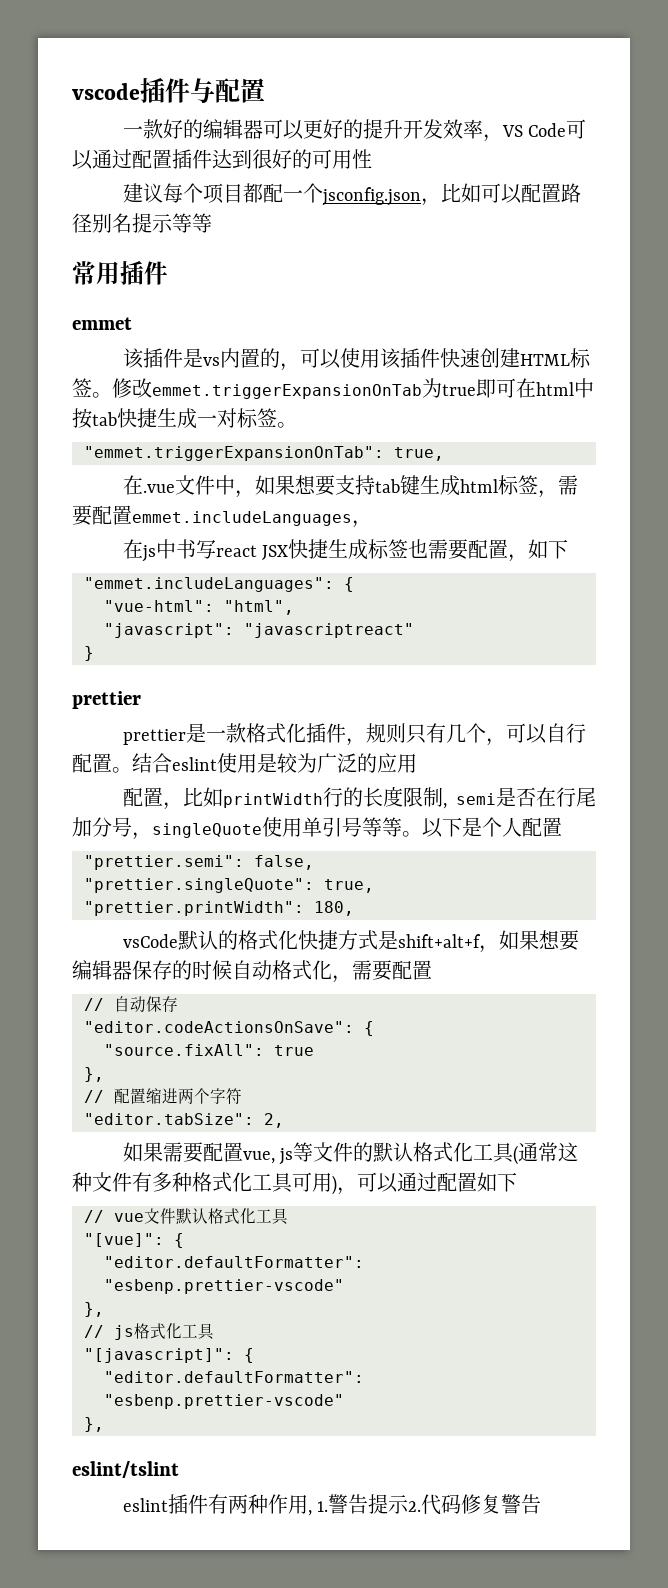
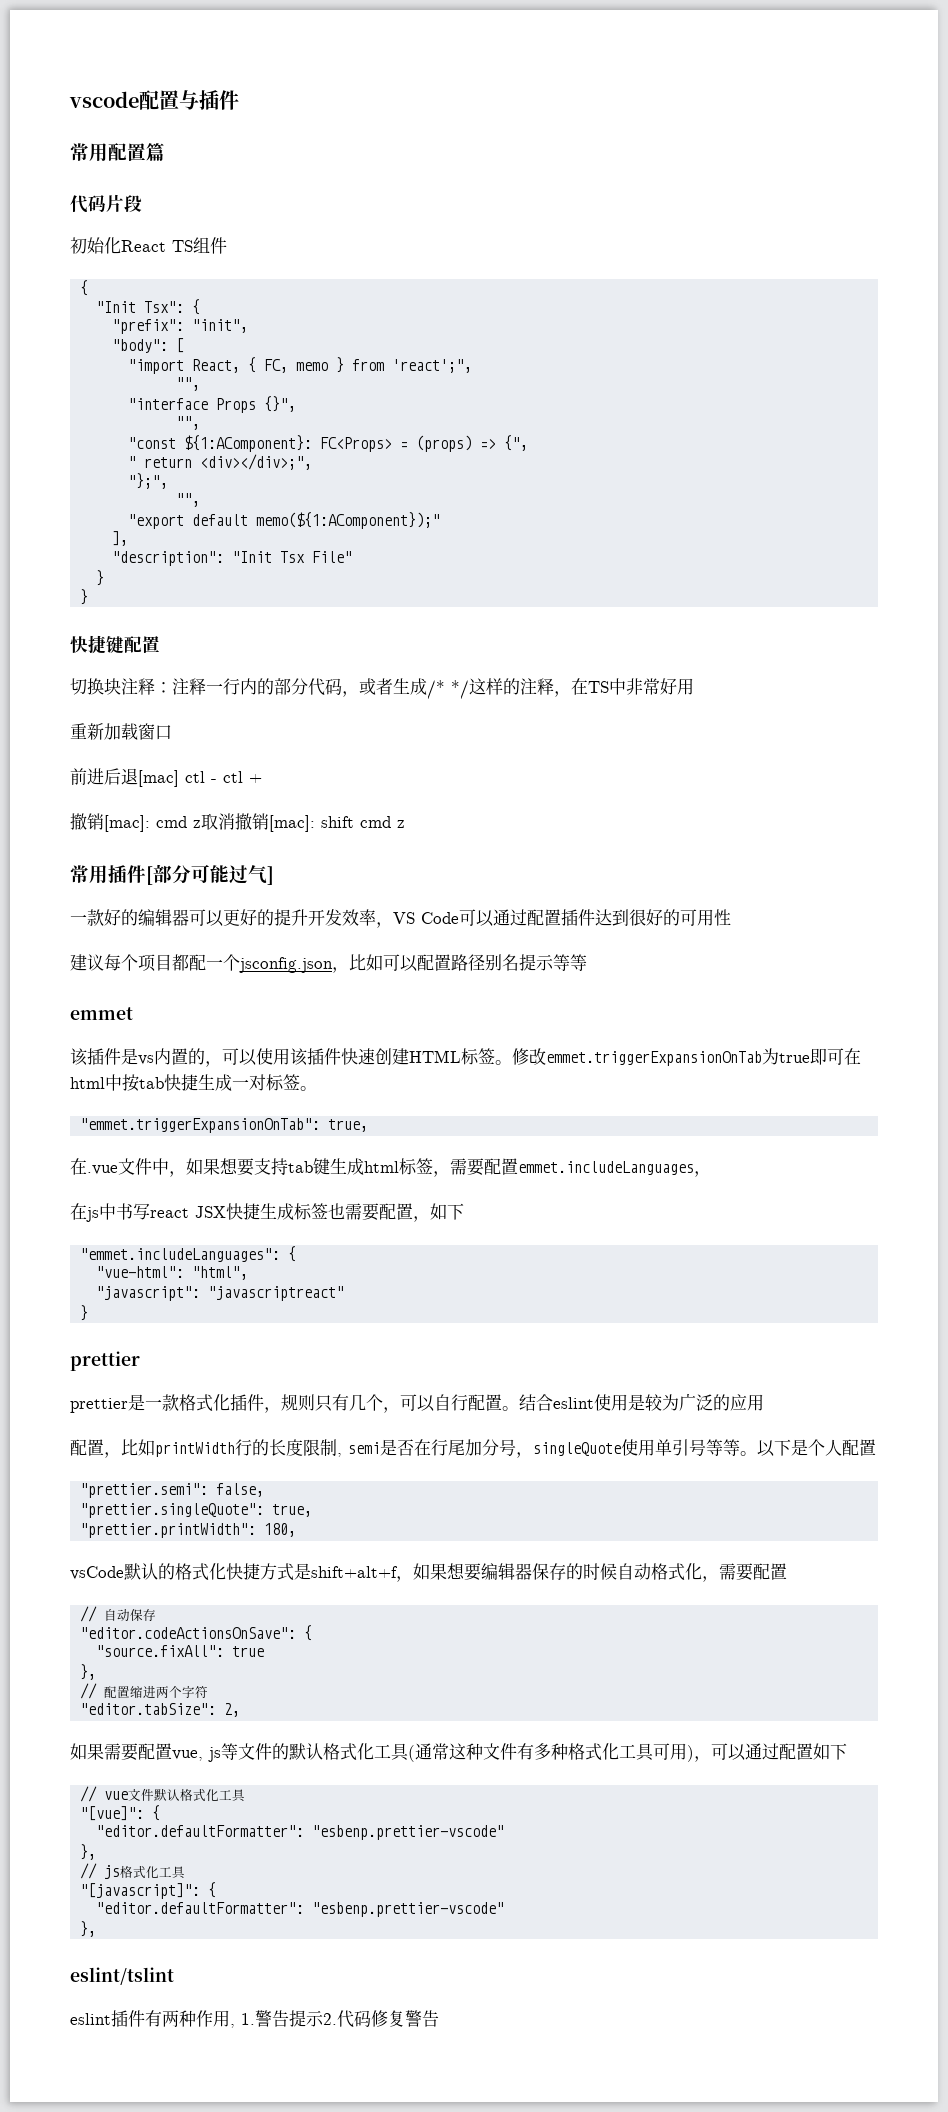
- vscode插件与配置
+ vscode配置与插件
+ 常用配置篇
+ 代码片段
+ 初始化React TS组件
+ {
+ "Init Tsx": {
+ "prefix": "init",
+ "body": [
+ "import React, { FC, memo } from 'react';",
+ "",
+ "interface Props {}",
+ "",
+ "const ${1:AComponent}: FC<Props> = (props) => {",
+ " return <div></div>;",
+ "};",
+ "",
+ "export default memo(${1:AComponent});"
+ ],
+ "description": "Init Tsx File"
+ }
+ }
+ 快捷键配置
+ 切换块注释：注释一行内的部分代码，或者生成/* */这样的注释，在TS中非常好用
+ 重新加载窗口
+ 前进后退[mac] ctl - ctl +
+ 撤销[mac]: cmd z取消撤销[mac]: shift cmd z
+ 常用插件[部分可能过气]
- 常用插件

